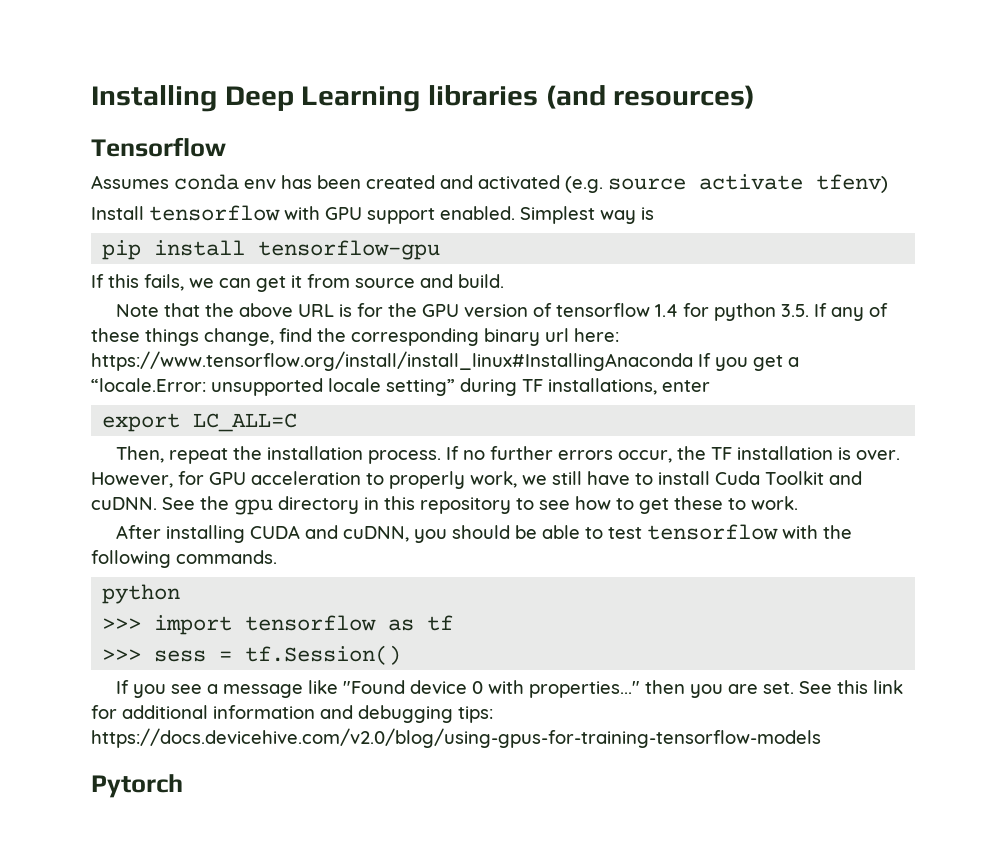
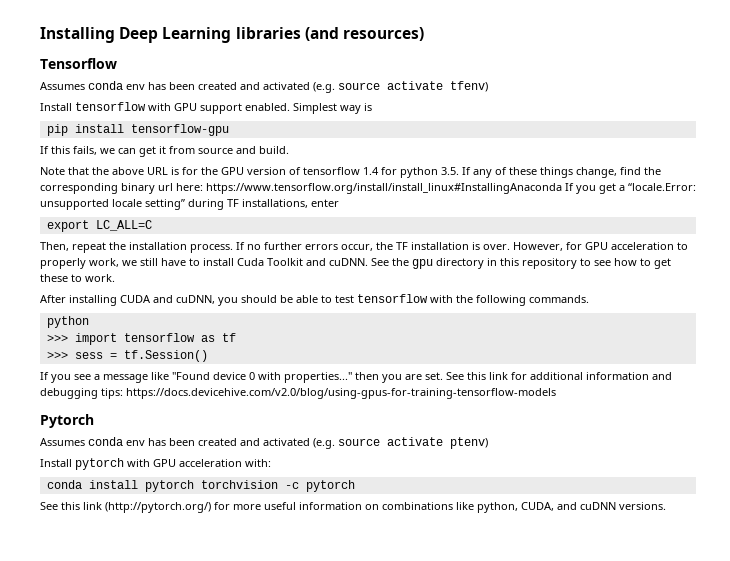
+ Assumes conda env has been created and activated (e.g. source activate ptenv)
+ Install pytorch with GPU acceleration with:
+ conda install pytorch torchvision -c pytorch
+ See this link (http://pytorch.org/) for more useful information on combinations like python, CUDA, and cuDNN versions.

